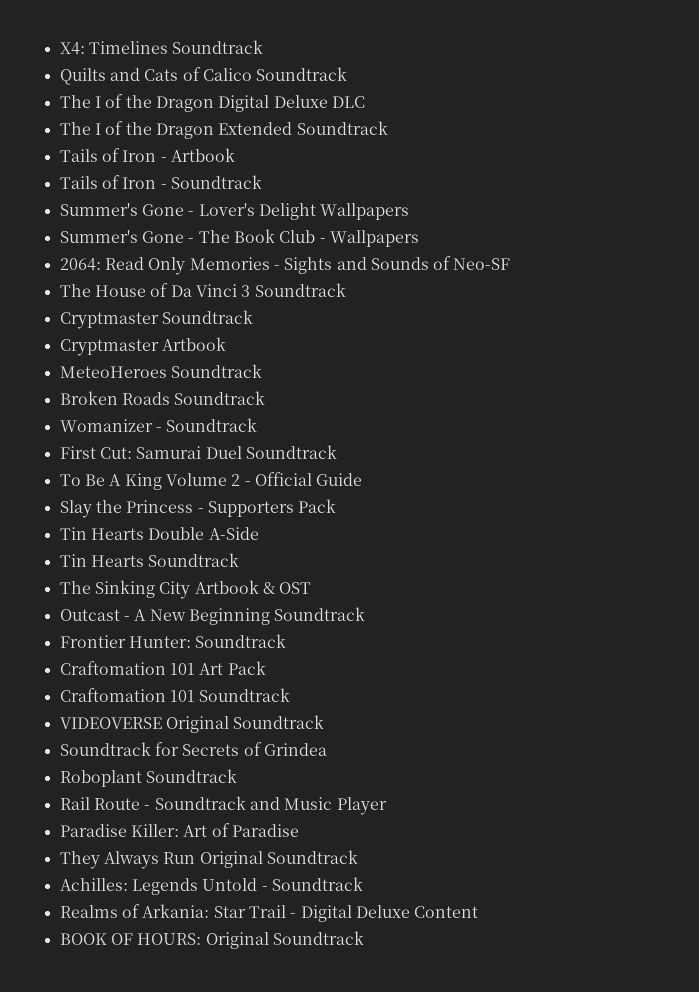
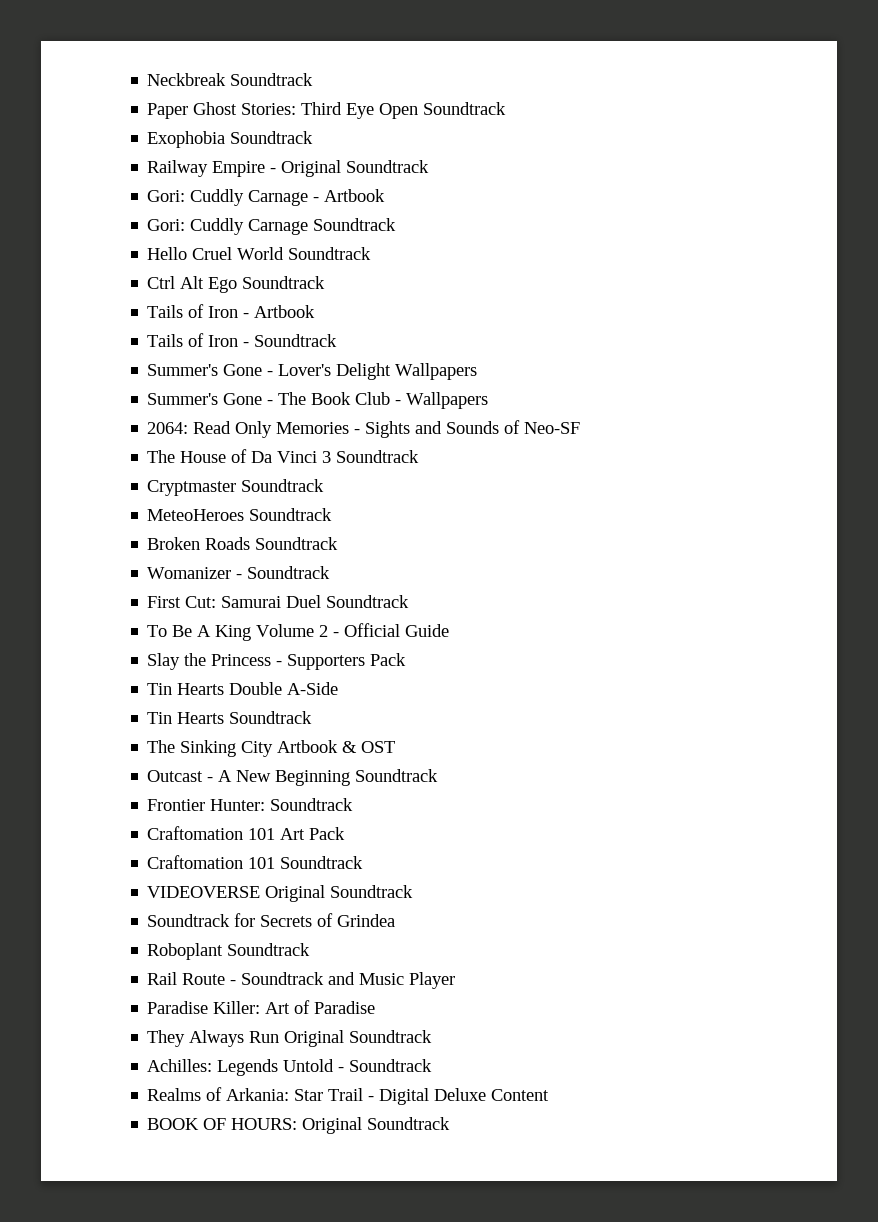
- X4: Timelines Soundtrack
- Quilts and Cats of Calico Soundtrack
- The I of the Dragon Digital Deluxe DLC
- The I of the Dragon Extended Soundtrack
+ Neckbreak Soundtrack
+ Paper Ghost Stories: Third Eye Open Soundtrack
+ Exophobia Soundtrack
+ Railway Empire - Original Soundtrack
+ Gori: Cuddly Carnage - Artbook
+ Gori: Cuddly Carnage Soundtrack
+ Hello Cruel World Soundtrack
+ Ctrl Alt Ego Soundtrack
- Cryptmaster Artbook

